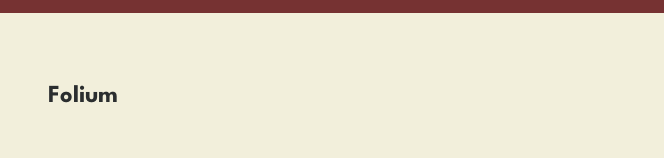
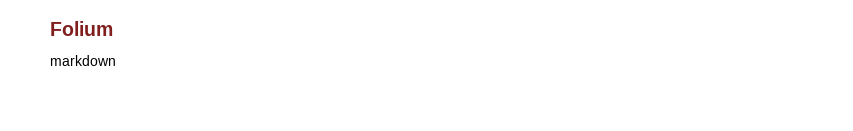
+ markdown

